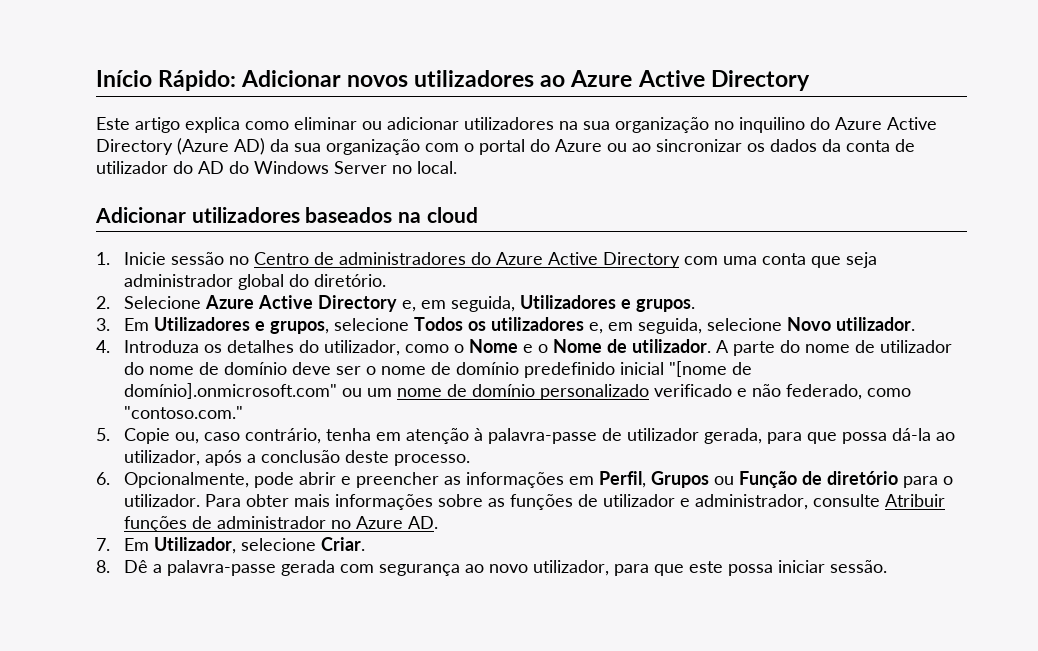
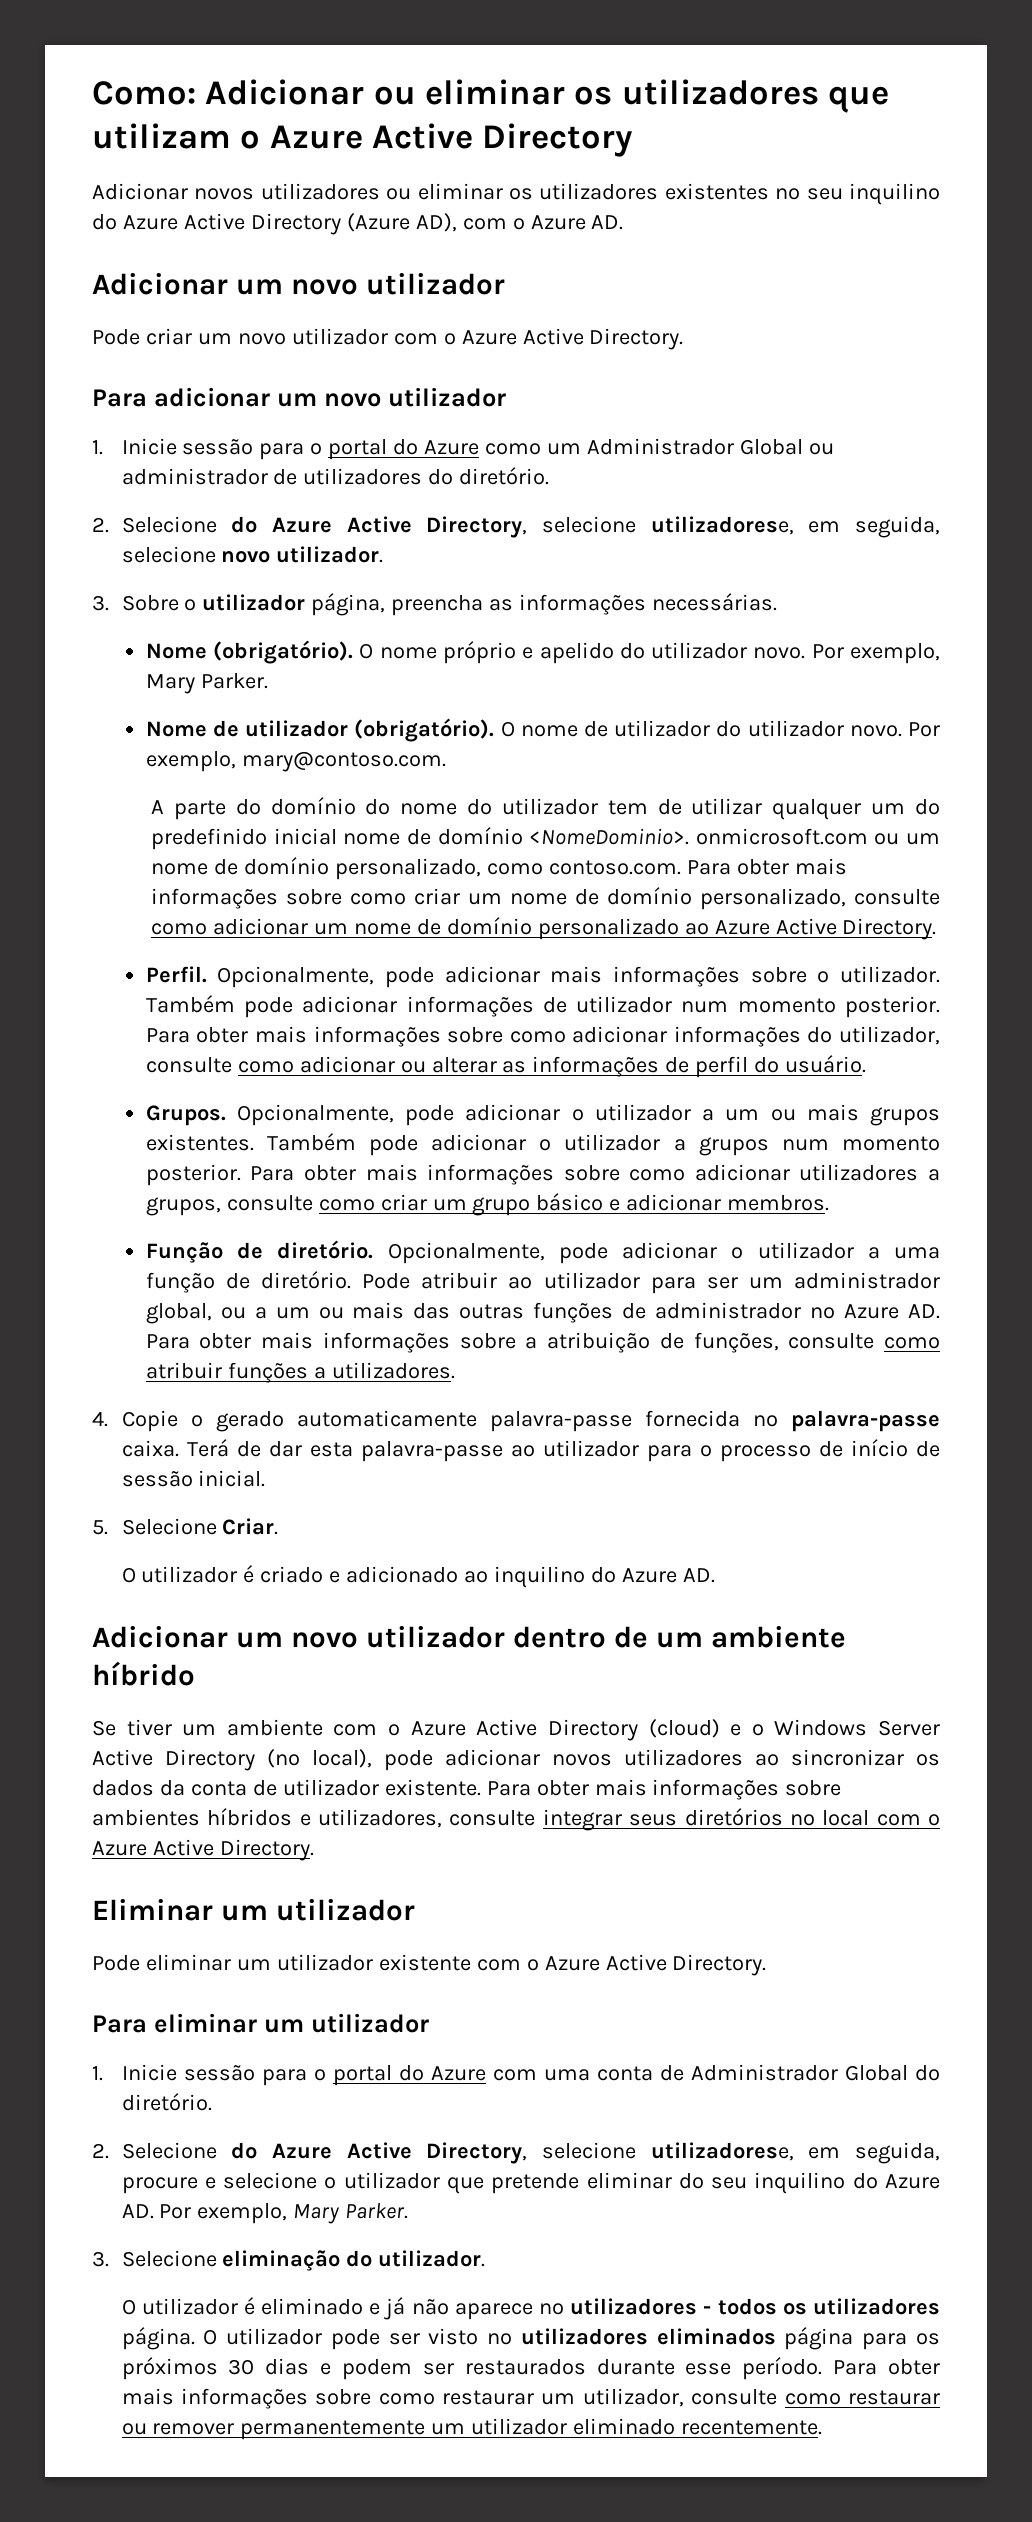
- Início Rápido: Adicionar novos utilizadores ao Azure Active Directory
- Este artigo explica como eliminar ou adicionar utilizadores na sua organização no inquilino do Azure Active Directory (Azure AD) da sua organização com o portal do Azure ou ao sincronizar os dados da conta de utilizador do AD do Windows Server no local.
- Adicionar utilizadores baseados na cloud
- 1. Inicie sessão no Centro de administradores do Azure Active Directory com uma conta que seja administrador global do diretório.
- 2. Selecione Azure Active Directory e, em seguida, Utilizadores e grupos.
- 3. Em Utilizadores e grupos, selecione Todos os utilizadores e, em seguida, selecione Novo utilizador.
- 4. Introduza os detalhes do utilizador, como o Nome e o Nome de utilizador. A parte do nome de utilizador do nome de domínio deve ser o nome de domínio predefinido inicial "[nome de domínio].onmicrosoft.com" ou um nome de domínio personalizado verificado e não federado, como "contoso.com."
- 5. Copie ou, caso contrário, tenha em atenção à palavra-passe de utilizador gerada, para que possa dá-la ao utilizador, após a conclusão deste processo.
- 6. Opcionalmente, pode abrir e preencher as informações em Perfil, Grupos ou Função de diretório para o utilizador. Para obter mais informações sobre as funções de utilizador e administrador, consulte Atribuir funções de administrador no Azure AD.
- 7. Em Utilizador, selecione Criar.
- 8. Dê a palavra-passe gerada com segurança ao novo utilizador, para que este possa iniciar sessão.
+ Como: Adicionar ou eliminar os utilizadores que utilizam o Azure Active Directory
+ Adicionar novos utilizadores ou eliminar os utilizadores existentes no seu inquilino do Azure Active Directory (Azure AD), com o Azure AD.
+ Adicionar um novo utilizador
+ Pode criar um novo utilizador com o Azure Active Directory.
+ Para adicionar um novo utilizador
+ 1. Inicie sessão para o portal do Azure como um Administrador Global ou administrador de utilizadores do diretório.
+ 2. Selecione do Azure Active Directory, selecione utilizadorese, em seguida, selecione novo utilizador.
+ 3. Sobre o utilizador página, preencha as informações necessárias.
+ Nome (obrigatório). O nome próprio e apelido do utilizador novo. Por exemplo, Mary Parker.
+ Nome de utilizador (obrigatório). O nome de utilizador do utilizador novo. Por exemplo, mary@contoso.com.
+ A parte do domínio do nome do utilizador tem de utilizar qualquer um do predefinido inicial nome de domínio <NomeDominio>. onmicrosoft.com ou um nome de domínio personalizado, como contoso.com. Para obter mais informações sobre como criar um nome de domínio personalizado, consulte como adicionar um nome de domínio personalizado ao Azure Active Directory.
+ Perfil. Opcionalmente, pode adicionar mais informações sobre o utilizador. Também pode adicionar informações de utilizador num momento posterior. Para obter mais informações sobre como adicionar informações do utilizador, consulte como adicionar ou alterar as informações de perfil do usuário.
+ Grupos. Opcionalmente, pode adicionar o utilizador a um ou mais grupos existentes. Também pode adicionar o utilizador a grupos num momento posterior. Para obter mais informações sobre como adicionar utilizadores a grupos, consulte como criar um grupo básico e adicionar membros.
+ Função de diretório. Opcionalmente, pode adicionar o utilizador a uma função de diretório. Pode atribuir ao utilizador para ser um administrador global, ou a um ou mais das outras funções de administrador no Azure AD. Para obter mais informações sobre a atribuição de funções, consulte como atribuir funções a utilizadores.
+ 4. Copie o gerado automaticamente palavra-passe fornecida no palavra-passe caixa. Terá de dar esta palavra-passe ao utilizador para o processo de início de sessão inicial.
+ 5. Selecione Criar.
+ O utilizador é criado e adicionado ao inquilino do Azure AD.
+ Adicionar um novo utilizador dentro de um ambiente híbrido
+ Se tiver um ambiente com o Azure Active Directory (cloud) e o Windows Server Active Directory (no local), pode adicionar novos utilizadores ao sincronizar os dados da conta de utilizador existente. Para obter mais informações sobre ambientes híbridos e utilizadores, consulte integrar seus diretórios no local com o Azure Active Directory.
+ Eliminar um utilizador
+ Pode eliminar um utilizador existente com o Azure Active Directory.
+ Para eliminar um utilizador
+ 1. Inicie sessão para o portal do Azure com uma conta de Administrador Global do diretório.
+ 2. Selecione do Azure Active Directory, selecione utilizadorese, em seguida, procure e selecione o utilizador que pretende eliminar do seu inquilino do Azure AD. Por exemplo, Mary Parker.
+ 3. Selecione eliminação do utilizador.
+ O utilizador é eliminado e já não aparece no utilizadores - todos os utilizadores página. O utilizador pode ser visto no utilizadores eliminados página para os próximos 30 dias e podem ser restaurados durante esse período. Para obter mais informações sobre como restaurar um utilizador, consulte como restaurar ou remover permanentemente um utilizador eliminado recentemente.

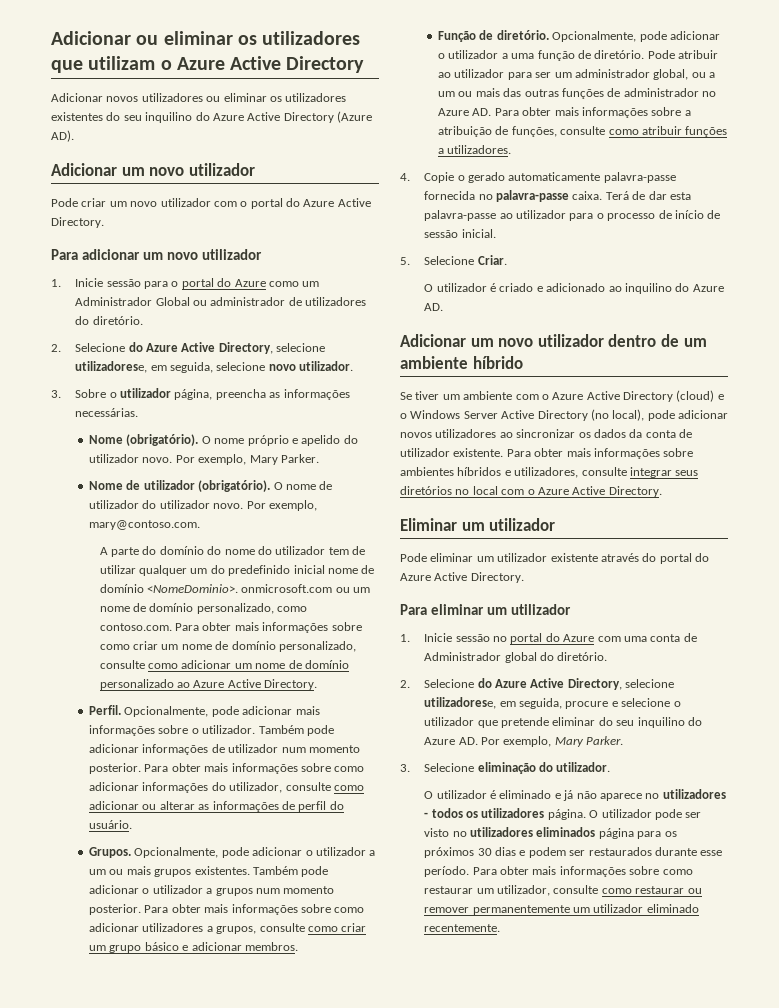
- Como: Adicionar ou eliminar os utilizadores que utilizam o Azure Active Directory
+ Adicionar ou eliminar os utilizadores que utilizam o Azure Active Directory
- Adicionar novos utilizadores ou eliminar os utilizadores existentes no seu inquilino do Azure Active Directory (Azure AD), com o Azure AD.
+ Adicionar novos utilizadores ou eliminar os utilizadores existentes do seu inquilino do Azure Active Directory (Azure AD).
- Pode criar um novo utilizador com o Azure Active Directory.
+ Pode criar um novo utilizador com o portal do Azure Active Directory.
- Pode eliminar um utilizador existente com o Azure Active Directory.
+ Pode eliminar um utilizador existente através do portal do Azure Active Directory.
- 1. Inicie sessão para o portal do Azure com uma conta de Administrador Global do diretório.
+ 1. Inicie sessão no portal do Azure com uma conta de Administrador global do diretório.

